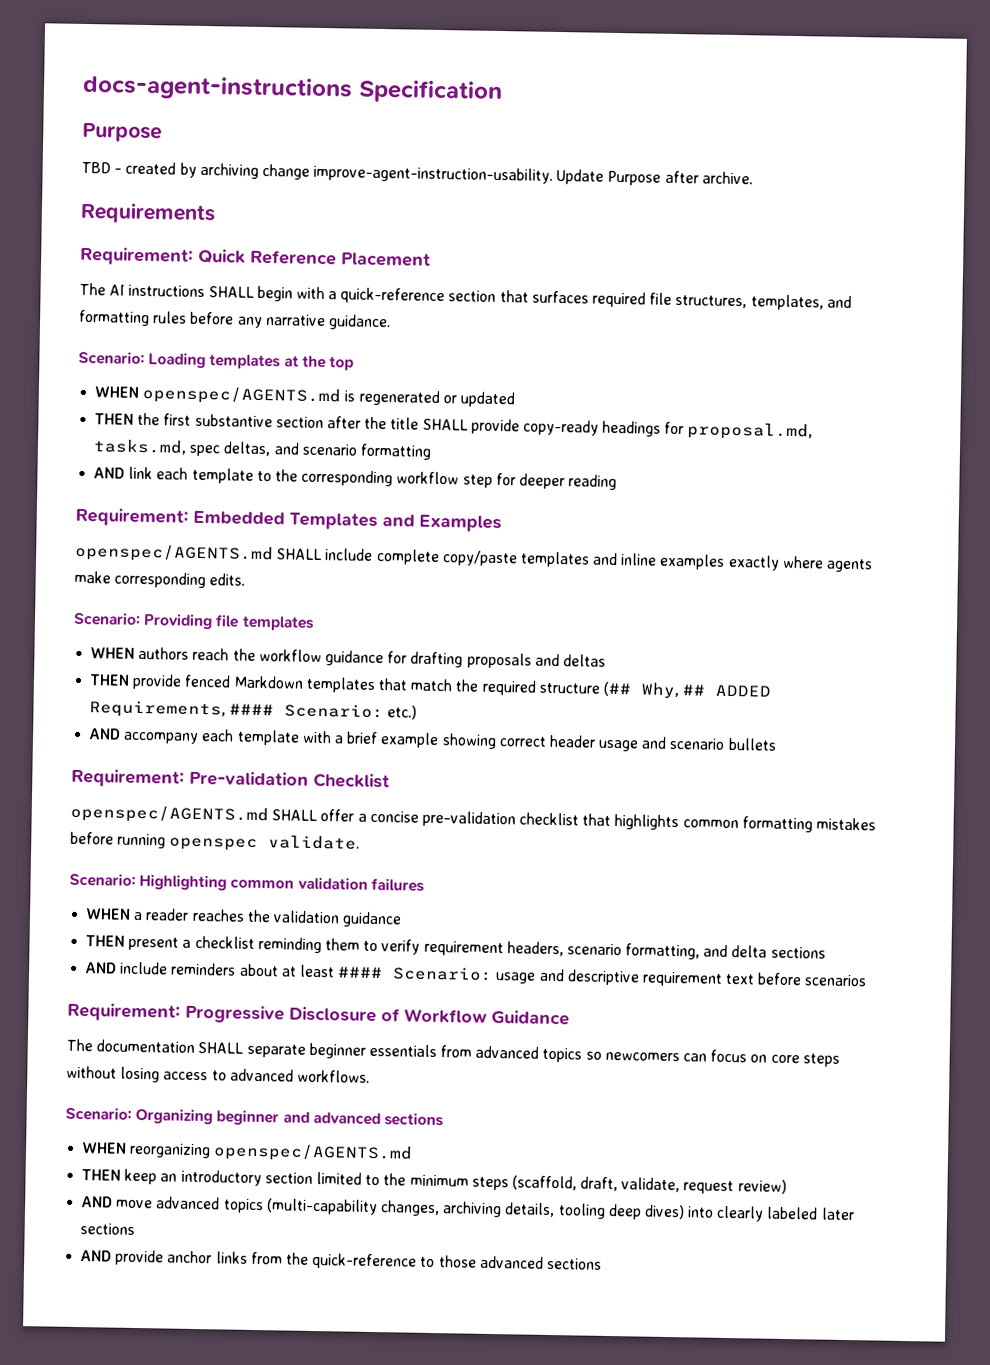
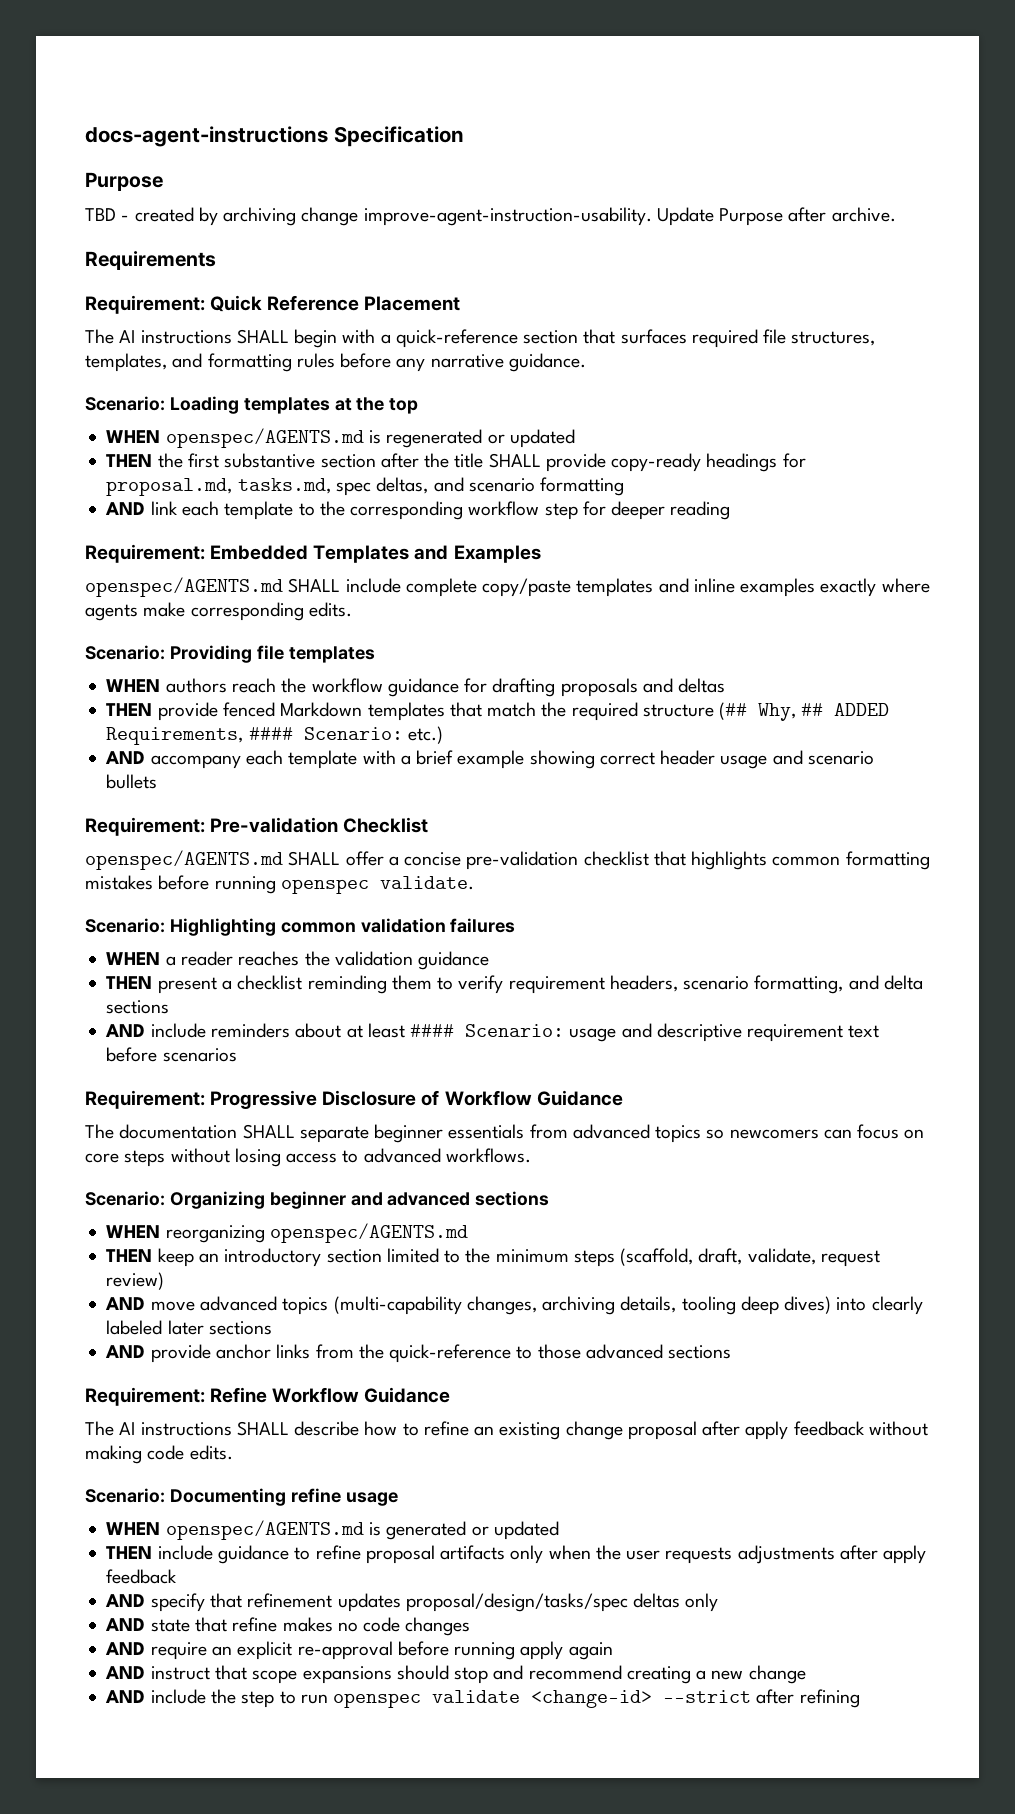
+ Requirement: Refine Workflow Guidance
+ The AI instructions SHALL describe how to refine an existing change proposal after apply feedback without making code edits.
+ Scenario: Documenting refine usage
+ WHEN openspec/AGENTS.md is generated or updated
+ THEN include guidance to refine proposal artifacts only when the user requests adjustments after apply feedback
+ AND specify that refinement updates proposal/design/tasks/spec deltas only
+ AND state that refine makes no code changes
+ AND require an explicit re-approval before running apply again
+ AND instruct that scope expansions should stop and recommend creating a new change
+ AND include the step to run openspec validate <change-id> --strict after refining

